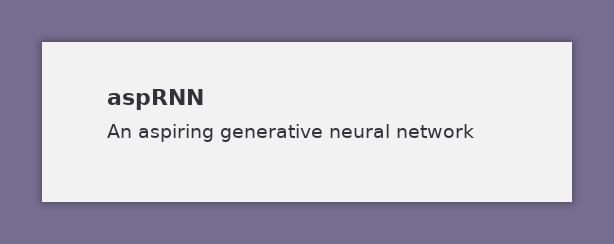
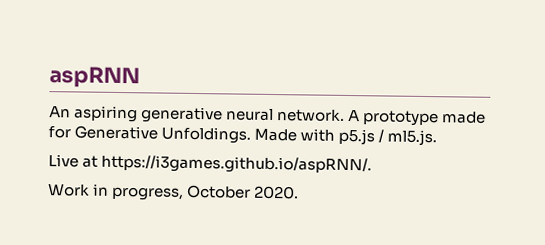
- An aspiring generative neural network
+ An aspiring generative neural network. A prototype made for Generative Unfoldings. Made with p5.js / ml5.js.
+ Live at https://i3games.github.io/aspRNN/.
+ Work in progress, October 2020.

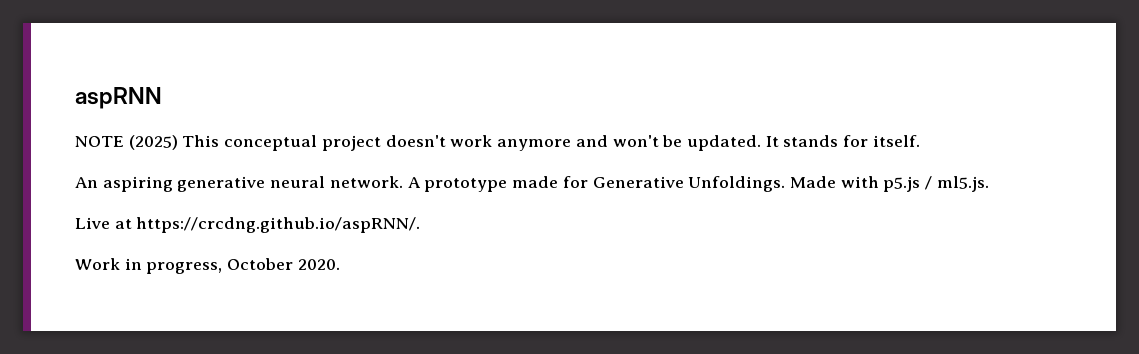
+ NOTE (2025) This conceptual project doesn't work anymore and won't be updated. It stands for itself.
- Live at https://i3games.github.io/aspRNN/.
+ Live at https://crcdng.github.io/aspRNN/.

